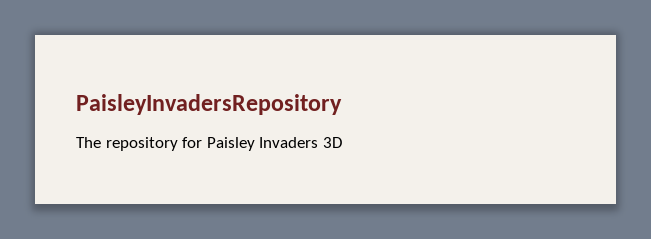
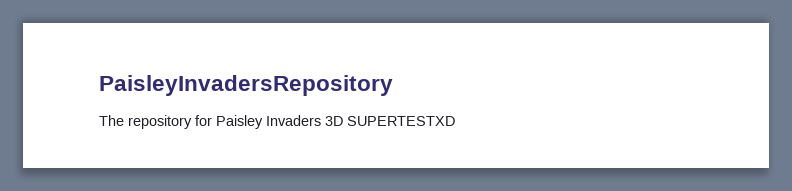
- The repository for Paisley Invaders 3D
+ The repository for Paisley Invaders 3D SUPERTESTXD

